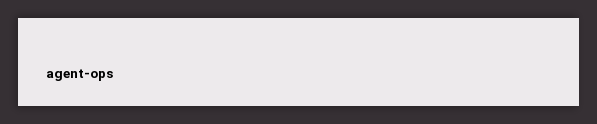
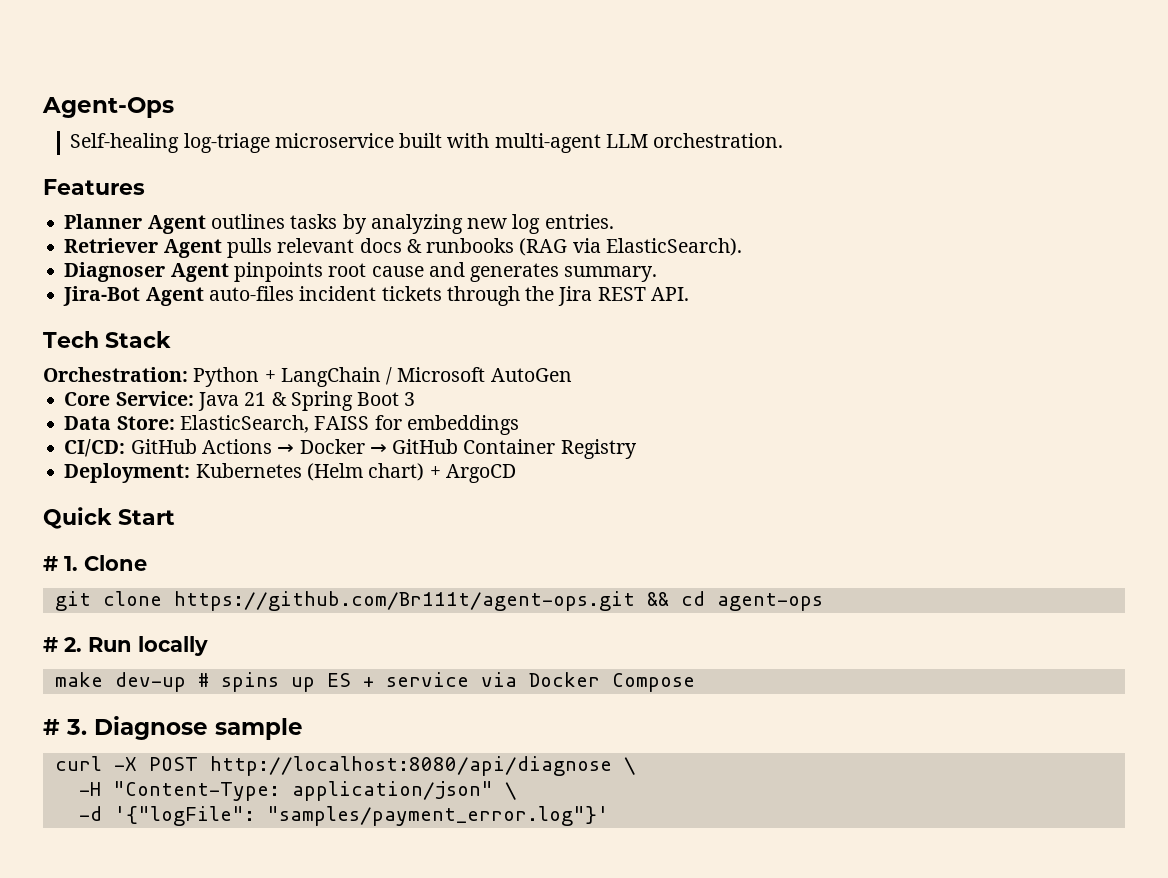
- agent-ops
+ Agent-Ops
+ Self-healing log-triage microservice built with multi-agent LLM orchestration.
+ Features
+ Planner Agent outlines tasks by analyzing new log entries.
+ Retriever Agent pulls relevant docs & runbooks (RAG via ElasticSearch).
+ Diagnoser Agent pinpoints root cause and generates summary.
+ Jira-Bot Agent auto-files incident tickets through the Jira REST API.
+ Tech Stack
+ Orchestration: Python + LangChain / Microsoft AutoGen
+ Core Service: Java 21 & Spring Boot 3
+ Data Store: ElasticSearch, FAISS for embeddings
+ CI/CD: GitHub Actions → Docker → GitHub Container Registry
+ Deployment: Kubernetes (Helm chart) + ArgoCD
+ Quick Start
+ # 1. Clone
+ git clone https://github.com/Br111t/agent-ops.git && cd agent-ops
+ # 2. Run locally
+ make dev-up # spins up ES + service via Docker Compose
+ # 3. Diagnose sample
+ curl -X POST http://localhost:8080/api/diagnose \
+ -H "Content-Type: application/json" \
+ -d '{"logFile": "samples/payment_error.log"}'

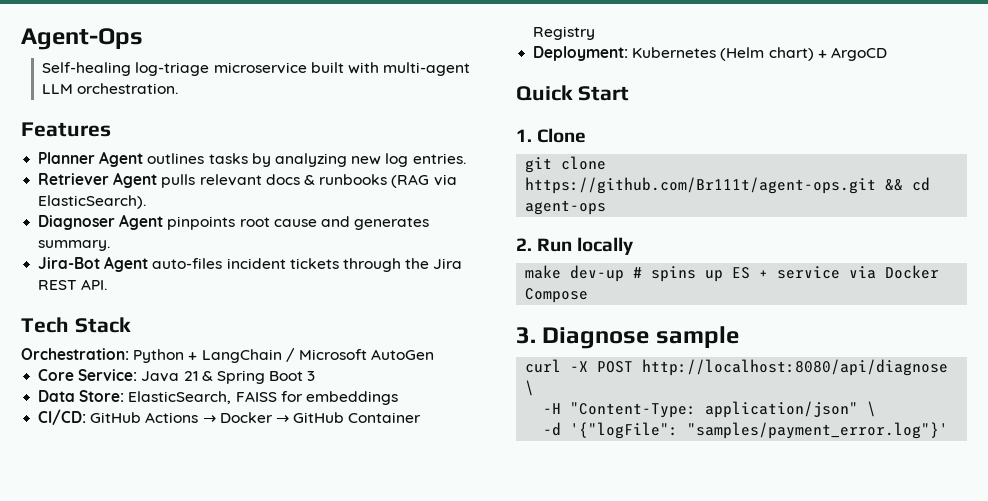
- # 1. Clone
+ 1. Clone
- # 2. Run locally
+ 2. Run locally
- # 3. Diagnose sample
+ 3. Diagnose sample

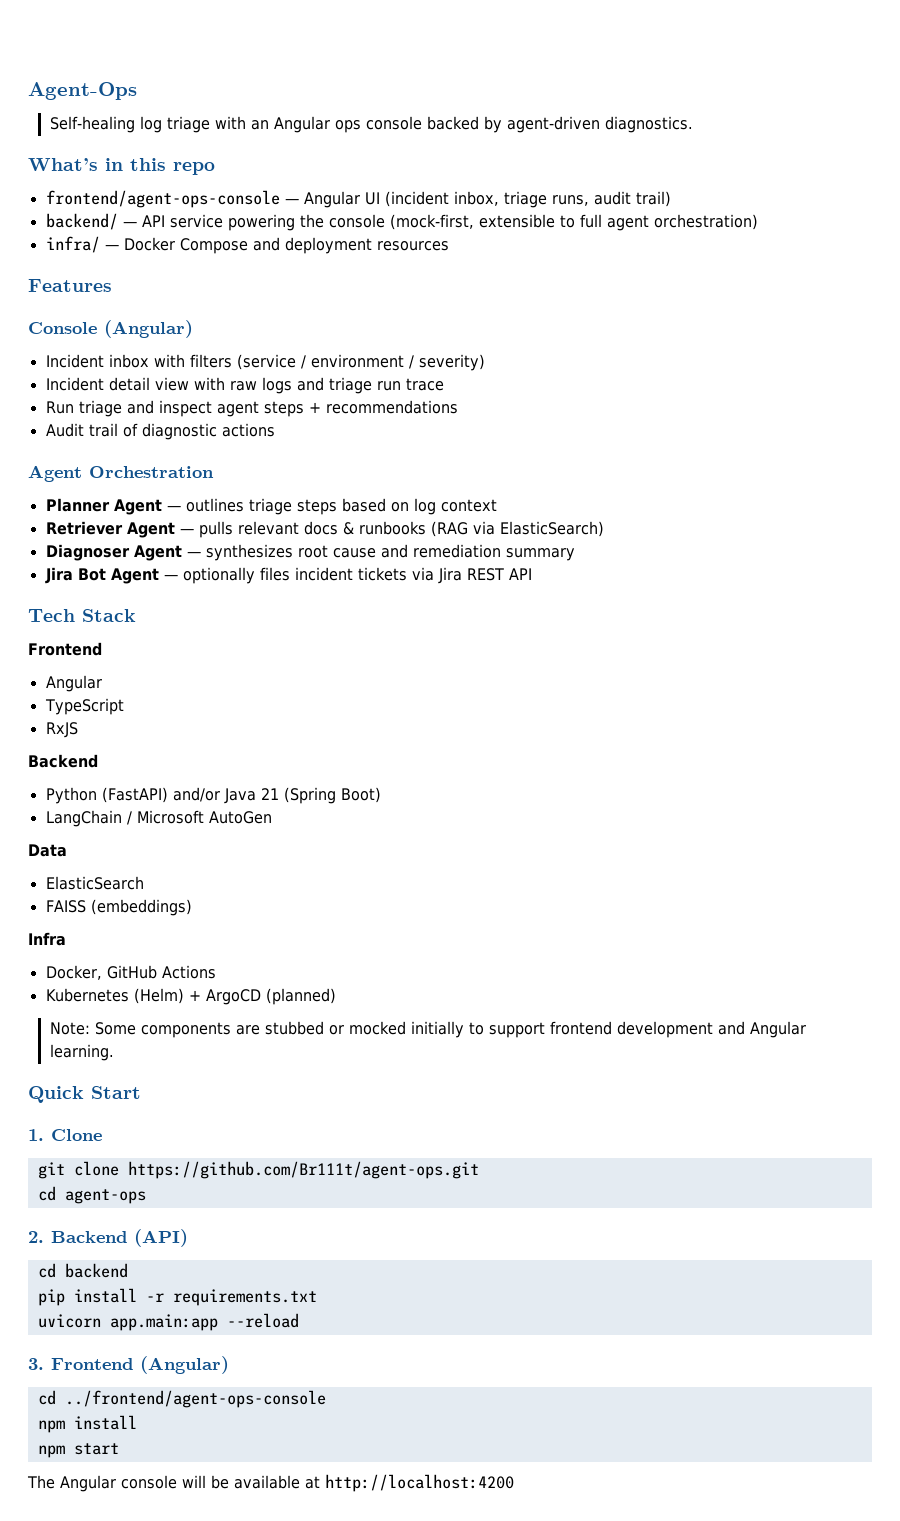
- Self-healing log-triage microservice built with multi-agent LLM orchestration.
+ Self-healing log triage with an Angular ops console backed by agent-driven diagnostics.
+ What’s in this repo
+ frontend/agent-ops-console — Angular UI (incident inbox, triage runs, audit trail)
+ backend/ — API service powering the console (mock-first, extensible to full agent orchestration)
+ infra/ — Docker Compose and deployment resources
  Features
- Planner Agent outlines tasks by analyzing new log entries.
+ Console (Angular)
+ Incident inbox with filters (service / environment / severity)
+ Incident detail view with raw logs and triage run trace
+ Run triage and inspect agent steps + recommendations
+ Audit trail of diagnostic actions
+ Agent Orchestration
+ Planner Agent — outlines triage steps based on log context
- Retriever Agent pulls relevant docs & runbooks (RAG via ElasticSearch).
+ Retriever Agent — pulls relevant docs & runbooks (RAG via ElasticSearch)
- Diagnoser Agent pinpoints root cause and generates summary.
- Jira-Bot Agent auto-files incident tickets through the Jira REST API.
+ Diagnoser Agent — synthesizes root cause and remediation summary
+ Jira Bot Agent — optionally files incident tickets via Jira REST API
  Tech Stack
- Orchestration: Python + LangChain / Microsoft AutoGen
- Core Service: Java 21 & Spring Boot 3
- Data Store: ElasticSearch, FAISS for embeddings
- CI/CD: GitHub Actions → Docker → GitHub Container Registry
- Deployment: Kubernetes (Helm chart) + ArgoCD
+ Frontend
+ Angular
+ TypeScript
+ RxJS
+ Backend
+ Python (FastAPI) and/or Java 21 (Spring Boot)
+ LangChain / Microsoft AutoGen
+ Data
+ ElasticSearch
+ FAISS (embeddings)
+ Infra
+ Docker, GitHub Actions
+ Kubernetes (Helm) + ArgoCD (planned)
+ Note: Some components are stubbed or mocked initially to support frontend development and Angular learning.
- git clone https://github.com/Br111t/agent-ops.git && cd agent-ops
+ git clone https://github.com/Br111t/agent-ops.git
+ cd agent-ops
- 2. Run locally
- make dev-up # spins up ES + service via Docker Compose
- 3. Diagnose sample
- curl -X POST http://localhost:8080/api/diagnose \
- -H "Content-Type: application/json" \
- -d '{"logFile": "samples/payment_error.log"}'
+ 2. Backend (API)
+ cd backend
+ pip install -r requirements.txt
+ uvicorn app.main:app --reload
+ 3. Frontend (Angular)
+ cd ../frontend/agent-ops-console
+ npm install
+ npm start
+ The Angular console will be available at http://localhost:4200

